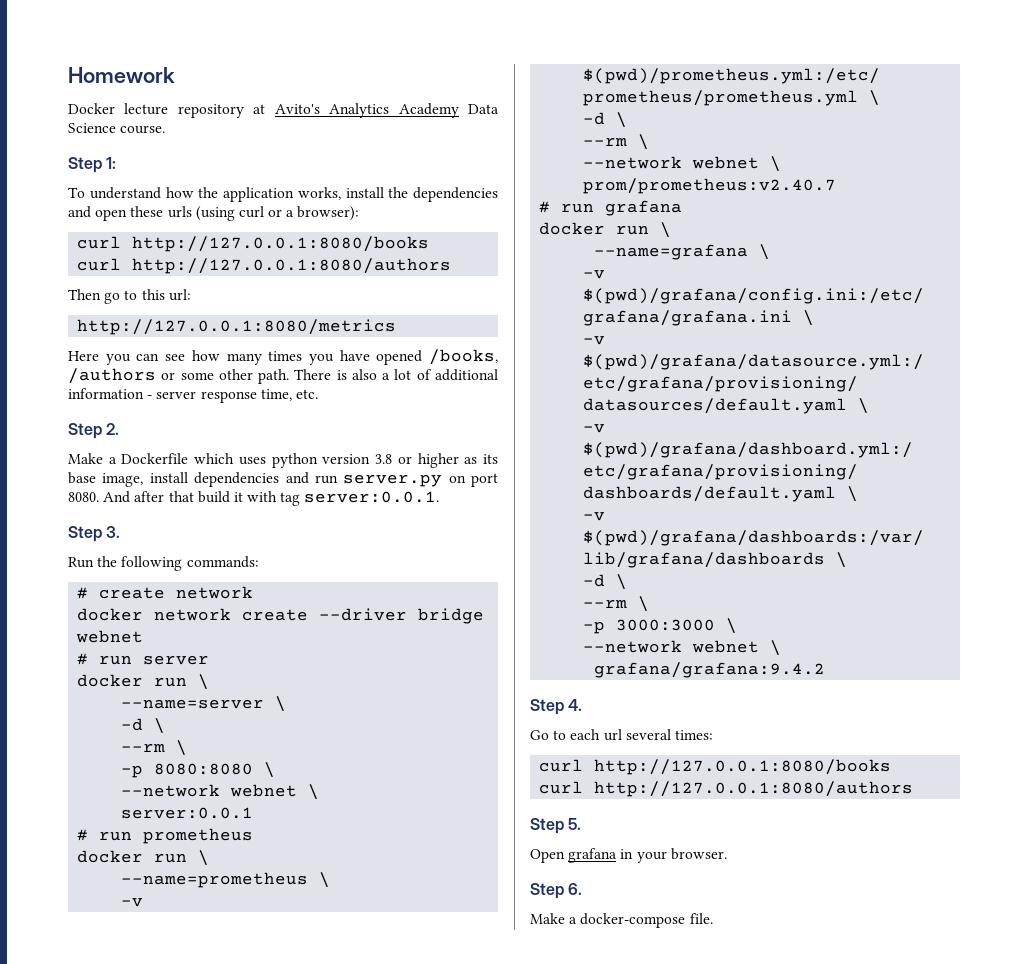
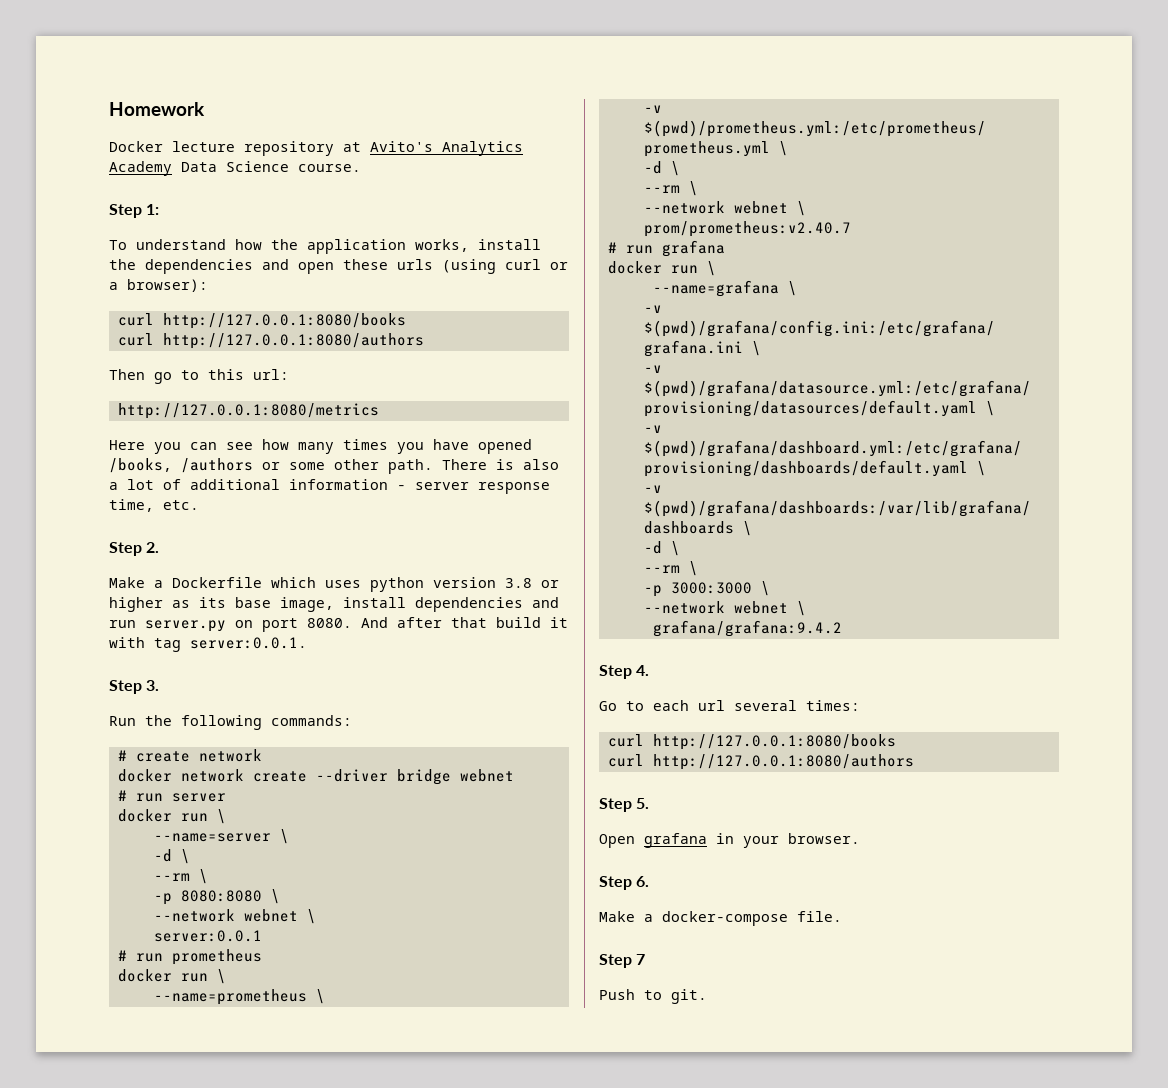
+ Step 7
+ Push to git.

